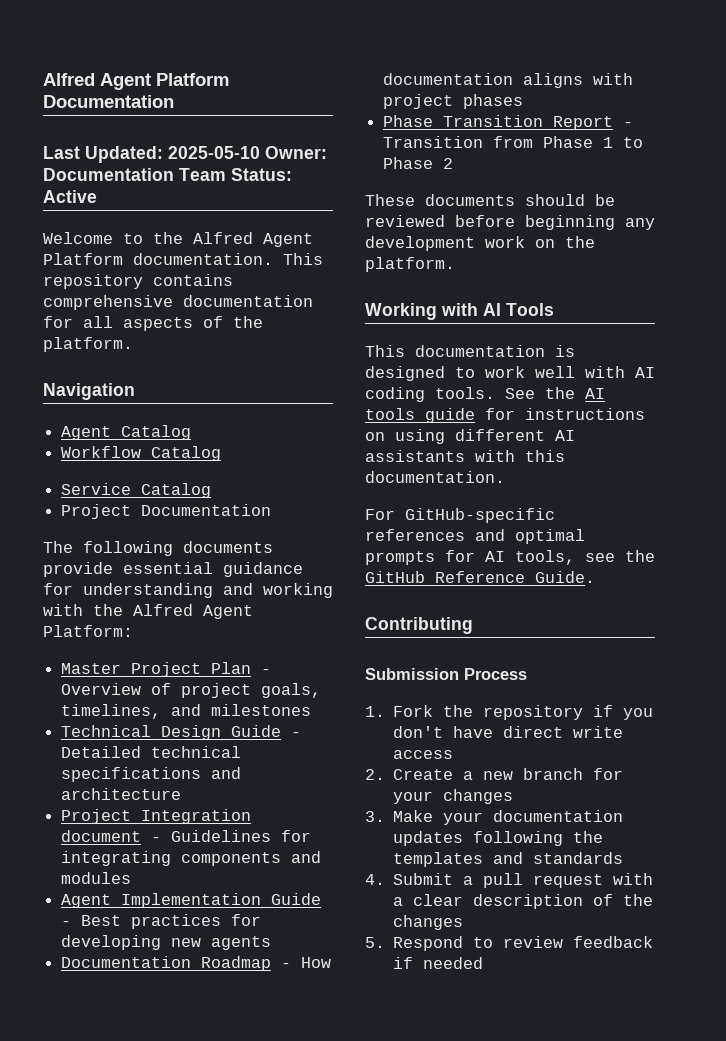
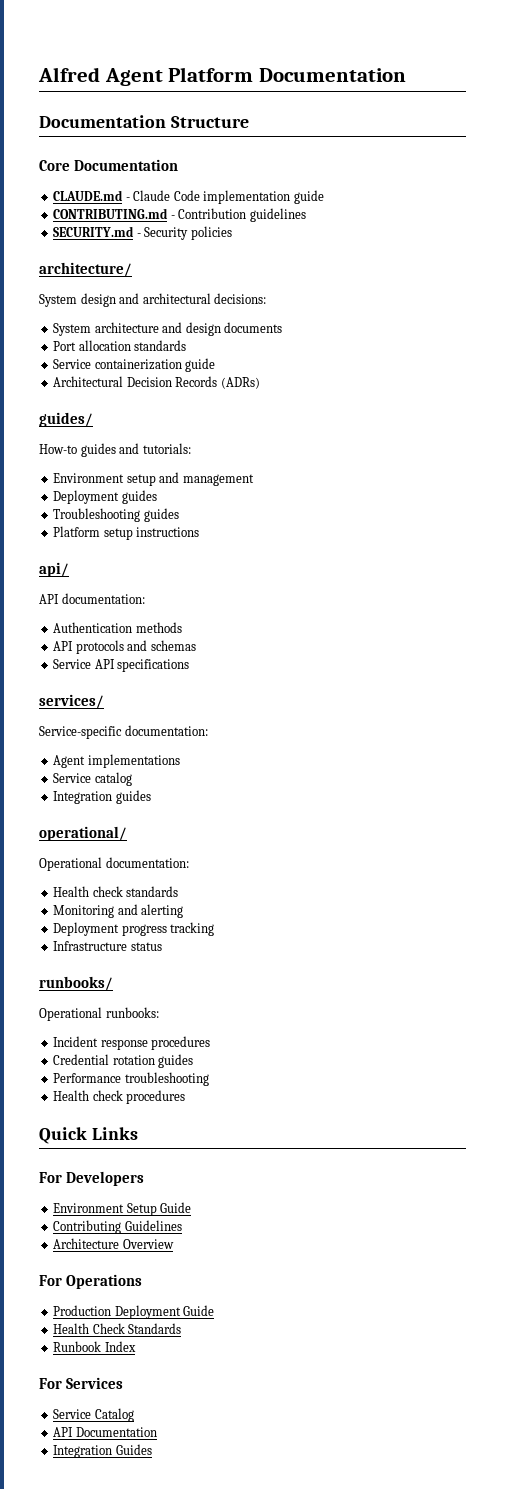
- Last Updated: 2025-05-10 Owner: Documentation Team Status: Active
- Welcome to the Alfred Agent Platform documentation. This repository contains comprehensive documentation for all aspects of the platform.
- Navigation
- Agent Catalog
- Workflow Catalog
+ Documentation Structure
+ Core Documentation
+ CLAUDE.md - Claude Code implementation guide
+ CONTRIBUTING.md - Contribution guidelines
+ SECURITY.md - Security policies
+ architecture/
+ System design and architectural decisions:
+ System architecture and design documents
+ Port allocation standards
+ Service containerization guide
+ Architectural Decision Records (ADRs)
+ guides/
+ How-to guides and tutorials:
+ Environment setup and management
+ Deployment guides
+ Troubleshooting guides
+ Platform setup instructions
+ api/
+ API documentation:
+ Authentication methods
+ API protocols and schemas
+ Service API specifications
+ services/
+ Service-specific documentation:
+ Agent implementations
+ Service catalog
+ Integration guides
+ operational/
+ Operational documentation:
+ Health check standards
+ Monitoring and alerting
+ Deployment progress tracking
+ Infrastructure status
+ runbooks/
+ Operational runbooks:
+ Incident response procedures
+ Credential rotation guides
+ Performance troubleshooting
+ Health check procedures
+ Quick Links
+ For Developers
+ Environment Setup Guide
+ Contributing Guidelines
+ Architecture Overview
+ For Operations
+ Production Deployment Guide
+ Health Check Standards
+ Runbook Index
+ For Services
- Project Documentation
- The following documents provide essential guidance for understanding and working with the Alfred Agent Platform:
- Master Project Plan - Overview of project goals, timelines, and milestones
- Technical Design Guide - Detailed technical specifications and architecture
- Project Integration document - Guidelines for integrating components and modules
- Agent Implementation Guide - Best practices for developing new agents
- Documentation Roadmap - How documentation aligns with project phases
- Phase Transition Report - Transition from Phase 1 to Phase 2
- These documents should be reviewed before beginning any development work on the platform.
- Working with AI Tools
- This documentation is designed to work well with AI coding tools. See the AI tools guide for instructions on using different AI assistants with this documentation.
- For GitHub-specific references and optimal prompts for AI tools, see the GitHub Reference Guide.
- Contributing
- Submission Process
- 1. Fork the repository if you don't have direct write access
- 2. Create a new branch for your changes
- 3. Make your documentation updates following the templates and standards
- 4. Submit a pull request with a clear description of the changes
- 5. Respond to review feedback if needed
+ API Documentation
+ Integration Guides

